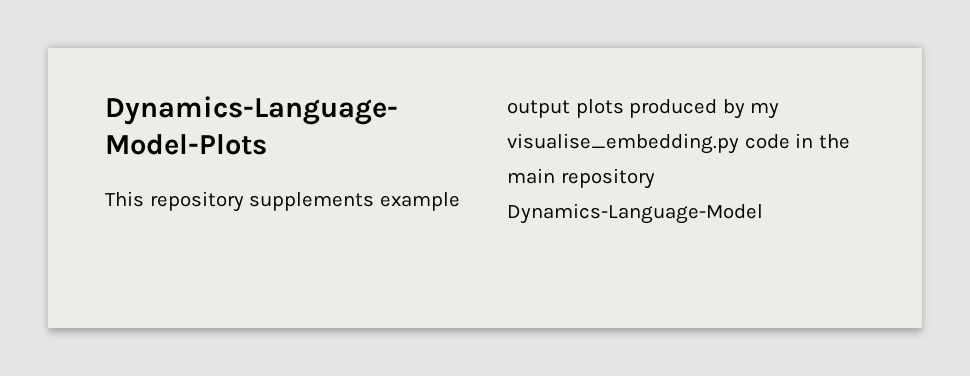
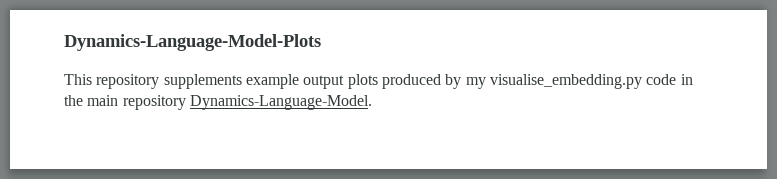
- This repository supplements example output plots produced by my visualise_embedding.py code in the main repository Dynamics-Language-Model
+ This repository supplements example output plots produced by my visualise_embedding.py code in the main repository Dynamics-Language-Model.

